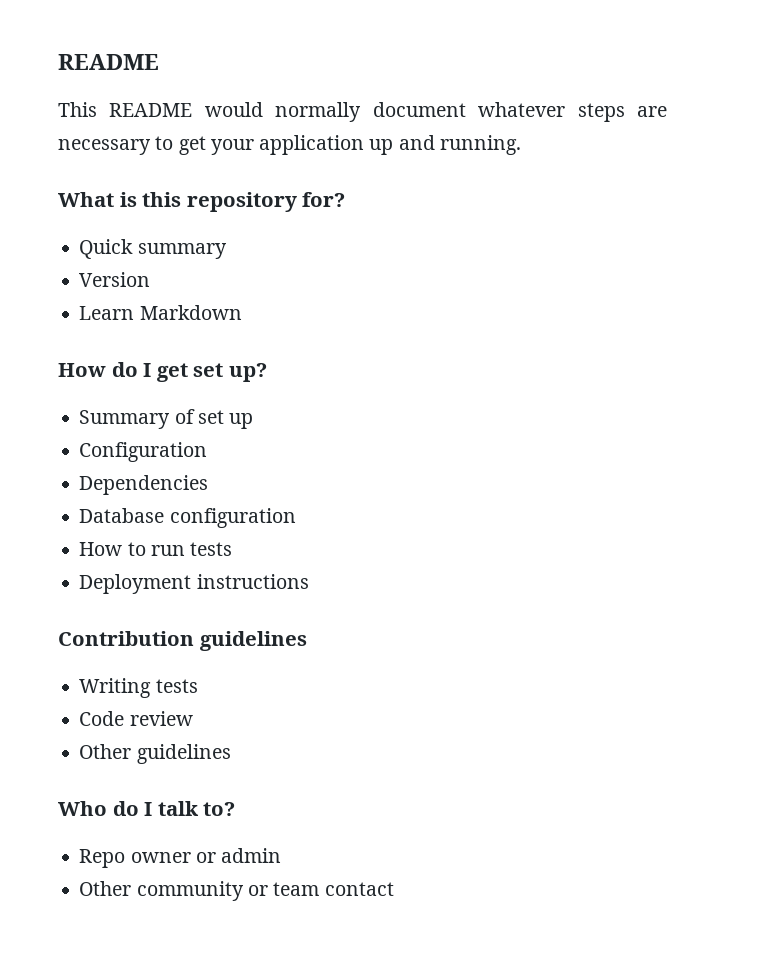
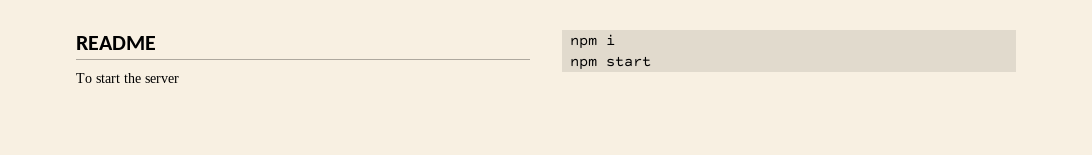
- This README would normally document whatever steps are necessary to get your application up and running.
- What is this repository for?
- Quick summary
- Version
- Learn Markdown
- How do I get set up?
- Summary of set up
- Configuration
- Dependencies
- Database configuration
- How to run tests
- Deployment instructions
- Contribution guidelines
- Writing tests
- Code review
- Other guidelines
- Who do I talk to?
- Repo owner or admin
- Other community or team contact
+ To start the server
+ npm i
+ npm start

